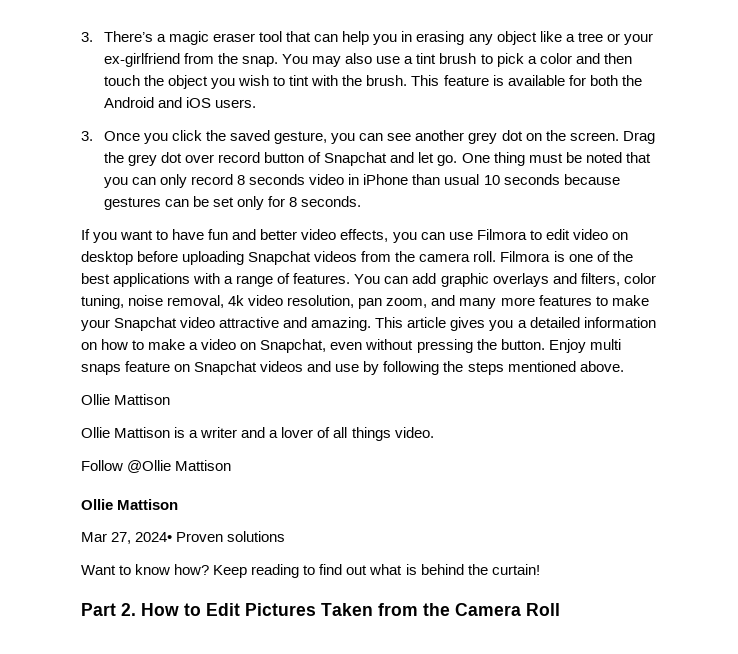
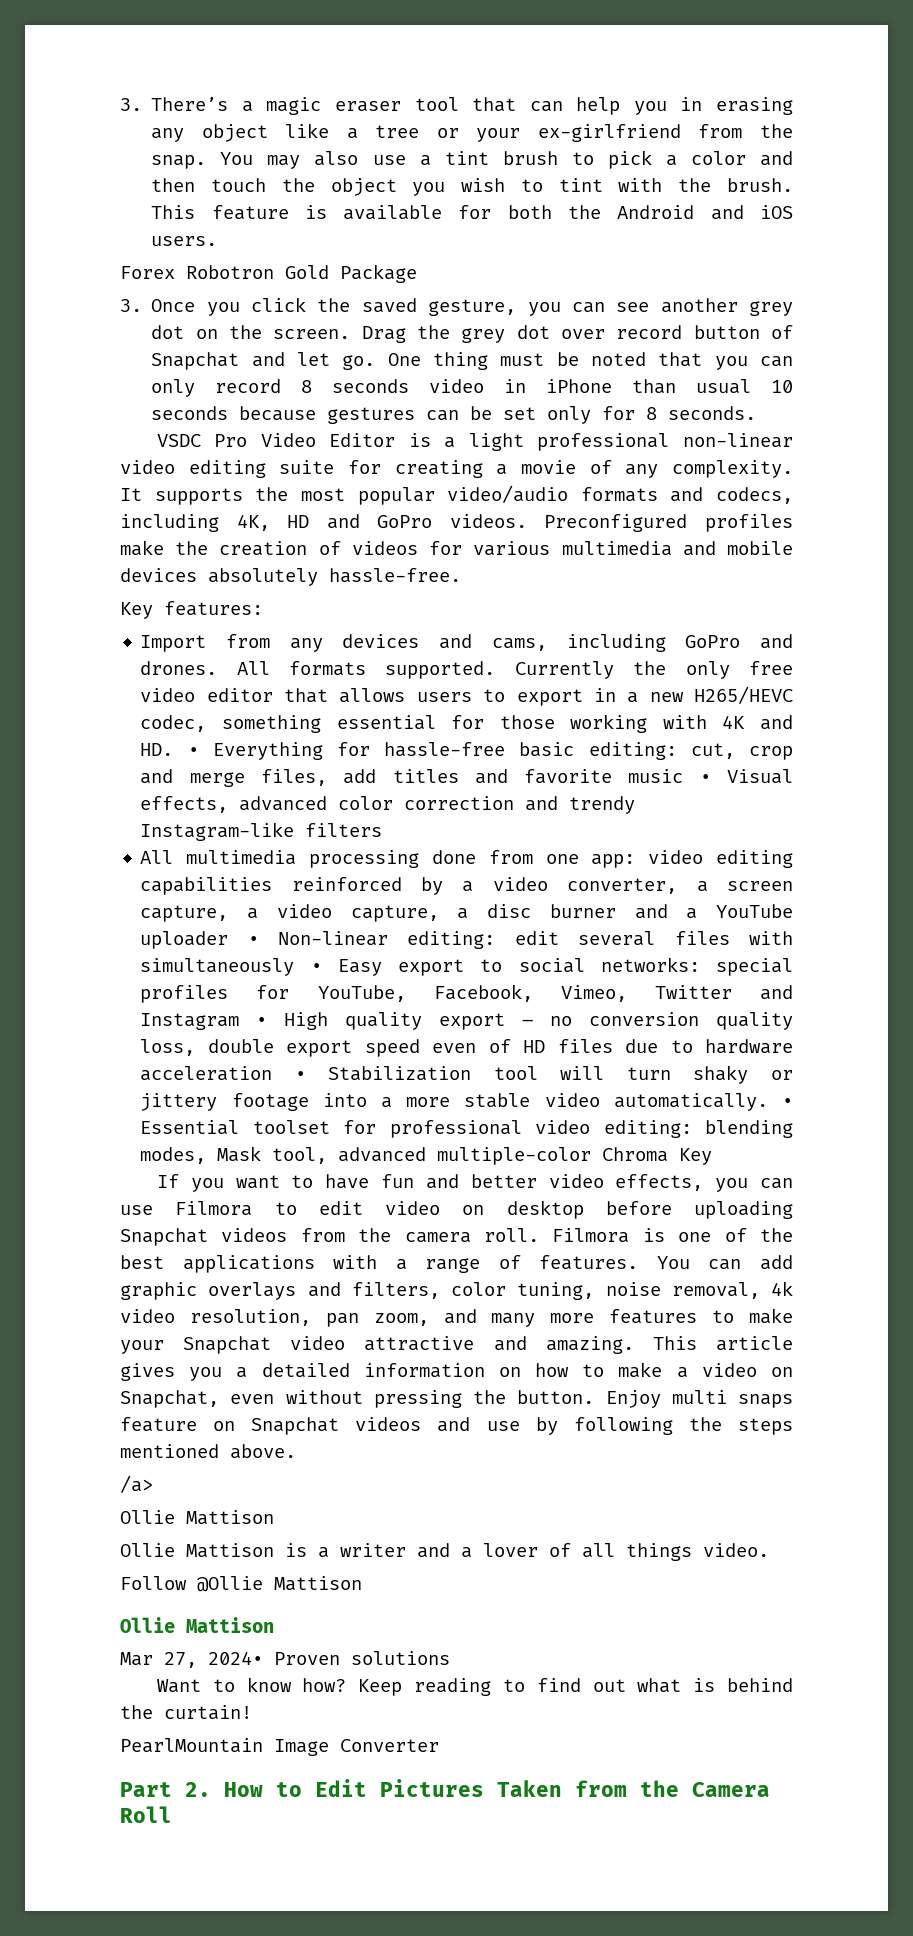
+ Forex Robotron Gold Package
+ VSDC Pro Video Editor is a light professional non-linear video editing suite for creating a movie of any complexity. It supports the most popular video/audio formats and codecs, including 4K, HD and GoPro videos. Preconfigured profiles make the creation of videos for various multimedia and mobile devices absolutely hassle-free.
+ Key features:
+ Import from any devices and cams, including GoPro and drones. All formats supported. Сurrently the only free video editor that allows users to export in a new H265/HEVC codec, something essential for those working with 4K and HD. • Everything for hassle-free basic editing: cut, crop and merge files, add titles and favorite music • Visual effects, advanced color correction and trendy Instagram-like filters
+ All multimedia processing done from one app: video editing capabilities reinforced by a video converter, a screen capture, a video capture, a disc burner and a YouTube uploader • Non-linear editing: edit several files with simultaneously • Easy export to social networks: special profiles for YouTube, Facebook, Vimeo, Twitter and Instagram • High quality export – no conversion quality loss, double export speed even of HD files due to hardware acceleration • Stabilization tool will turn shaky or jittery footage into a more stable video automatically. • Essential toolset for professional video editing: blending modes, Mask tool, advanced multiple-color Chroma Key
+ /a>
+ PearlMountain Image Converter

